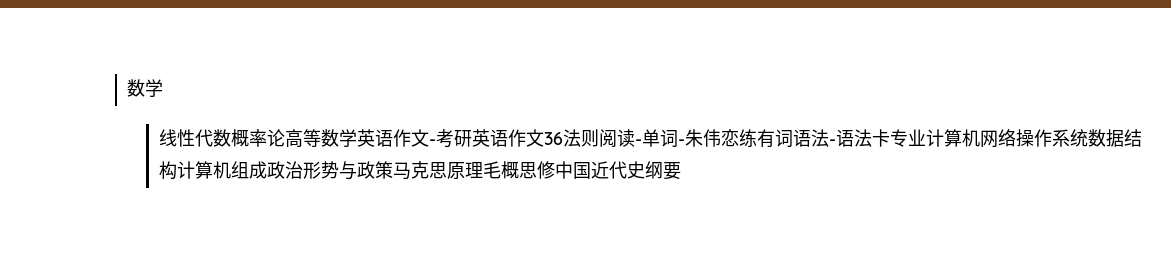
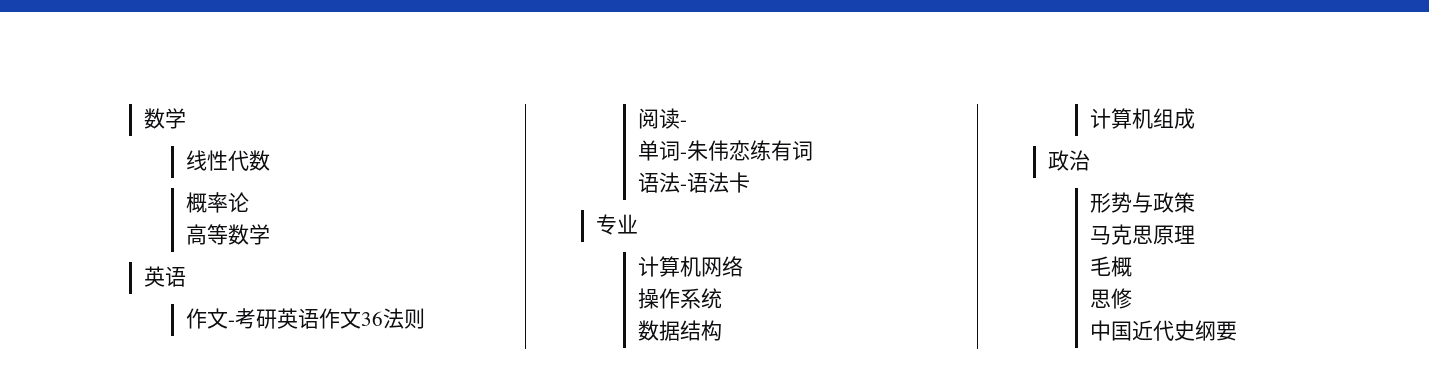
- 线性代数概率论高等数学英语作文-考研英语作文36法则阅读-单词-朱伟恋练有词语法-语法卡专业计算机网络操作系统数据结构计算机组成政治形势与政策马克思原理毛概思修中国近代史纲要
+ 线性代数
+ 概率论
+ 高等数学
+ 英语
+ 作文-考研英语作文36法则
+ 阅读-
+ 单词-朱伟恋练有词
+ 语法-语法卡
+ 专业
+ 计算机网络
+ 操作系统
+ 数据结构
+ 计算机组成
+ 政治
+ 形势与政策
+ 马克思原理
+ 毛概
+ 思修
+ 中国近代史纲要

